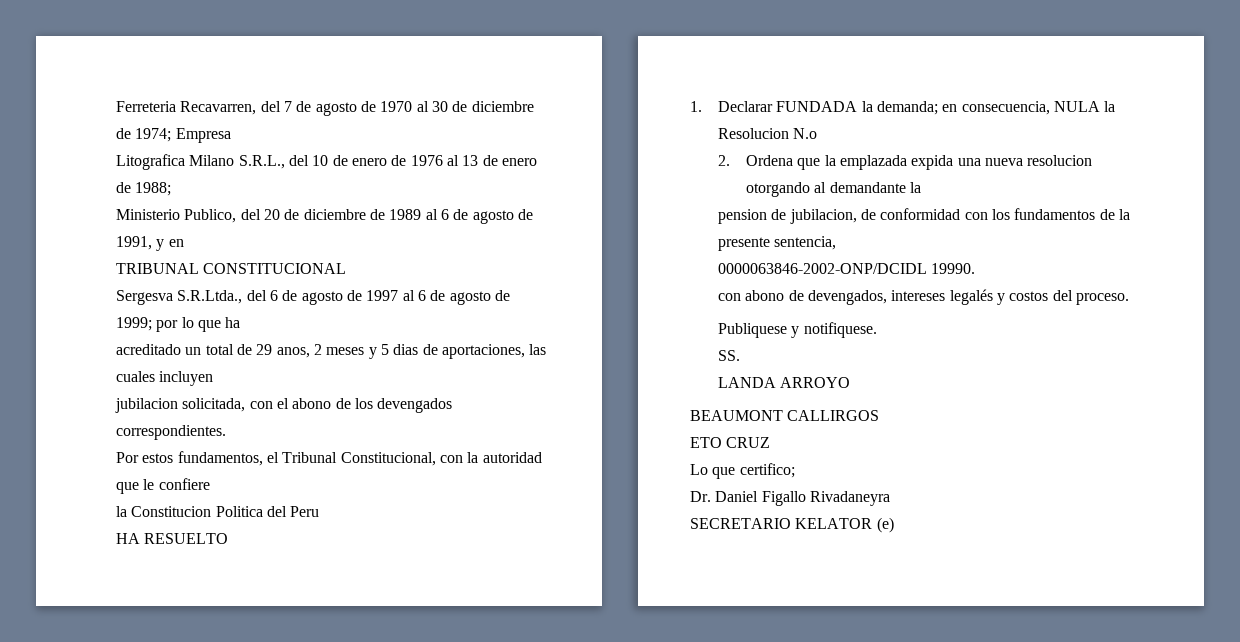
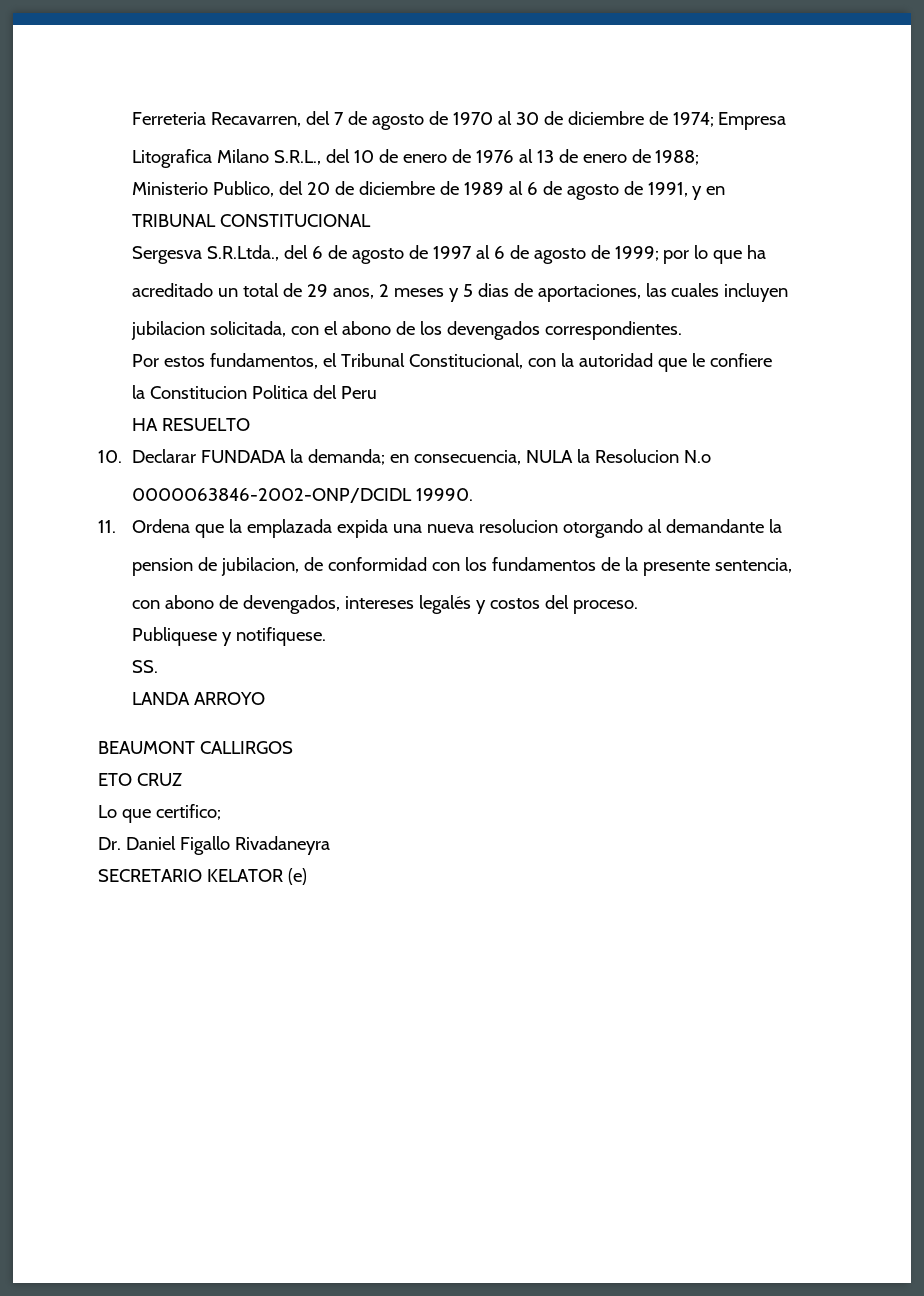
- 1. Declarar FUNDADA la demanda; en consecuencia, NULA la Resolucion N.o
+ 10. Declarar FUNDADA la demanda; en consecuencia, NULA la Resolucion N.o
- 2. Ordena que la emplazada expida una nueva resolucion otorgando al demandante la
+ 0000063846-2002-ONP/DCIDL 19990.
+ 11. Ordena que la emplazada expida una nueva resolucion otorgando al demandante la
- 0000063846-2002-ONP/DCIDL 19990.

